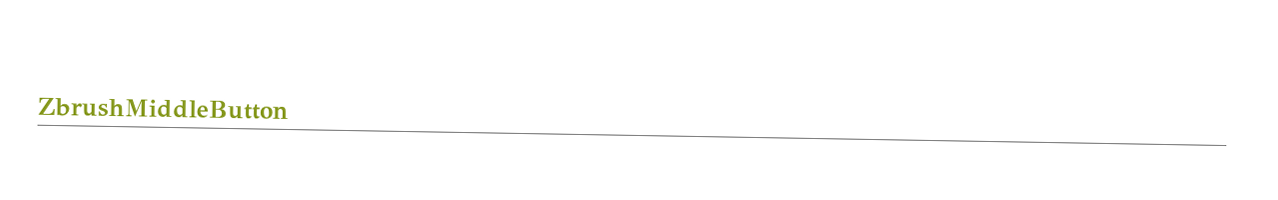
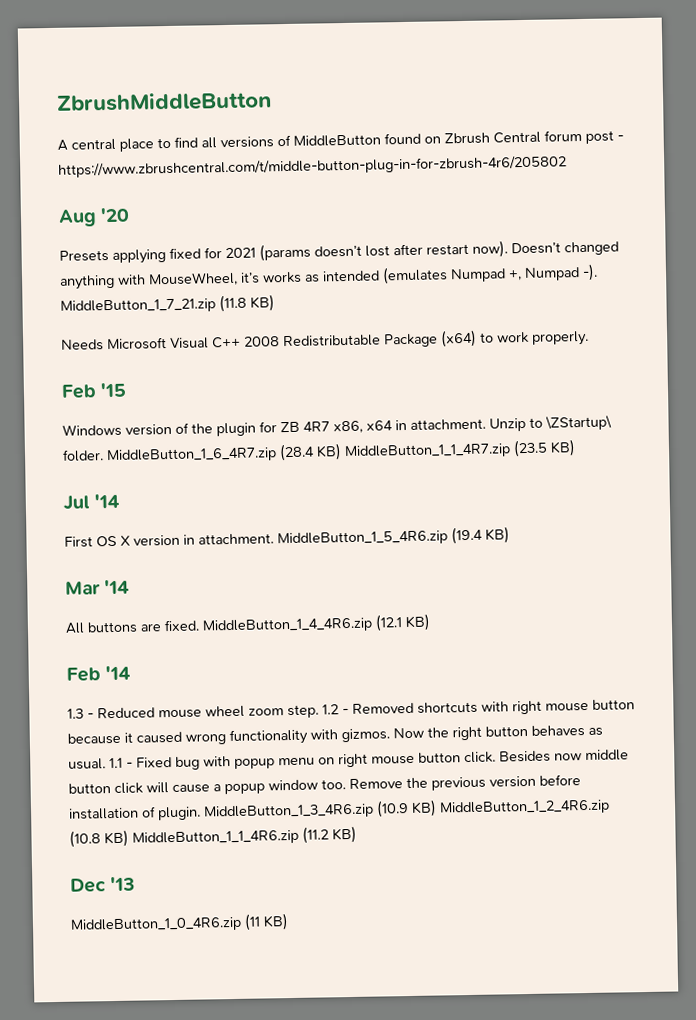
+ A central place to find all versions of MiddleButton found on Zbrush Central forum post - https://www.zbrushcentral.com/t/middle-button-plug-in-for-zbrush-4r6/205802
+ Aug '20
+ Presets applying fixed for 2021 (params doesn’t lost after restart now). Doesn’t changed anything with MouseWheel, it’s works as intended (emulates Numpad +, Numpad -). MiddleButton_1_7_21.zip (11.8 KB)
+ Needs Microsoft Visual C++ 2008 Redistributable Package (x64) to work properly.
+ Feb '15
+ Windows version of the plugin for ZB 4R7 x86, x64 in attachment. Unzip to \ZStartup\ folder. MiddleButton_1_6_4R7.zip (28.4 KB) MiddleButton_1_1_4R7.zip (23.5 KB)
+ Jul '14
+ First OS X version in attachment. MiddleButton_1_5_4R6.zip (19.4 KB)
+ Mar '14
+ All buttons are fixed. MiddleButton_1_4_4R6.zip (12.1 KB)
+ Feb '14
+ 1.3 - Reduced mouse wheel zoom step. 1.2 - Removed shortcuts with right mouse button because it caused wrong functionality with gizmos. Now the right button behaves as usual. 1.1 - Fixed bug with popup menu on right mouse button click. Besides now middle button click will cause a popup window too. Remove the previous version before installation of plugin. MiddleButton_1_3_4R6.zip (10.9 KB) MiddleButton_1_2_4R6.zip (10.8 KB) MiddleButton_1_1_4R6.zip (11.2 KB)
+ Dec '13
+ MiddleButton_1_0_4R6.zip (11 KB)

